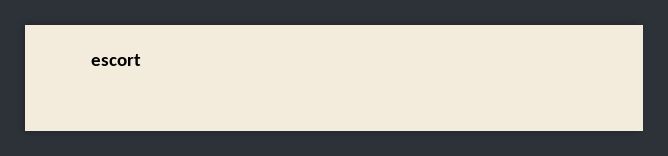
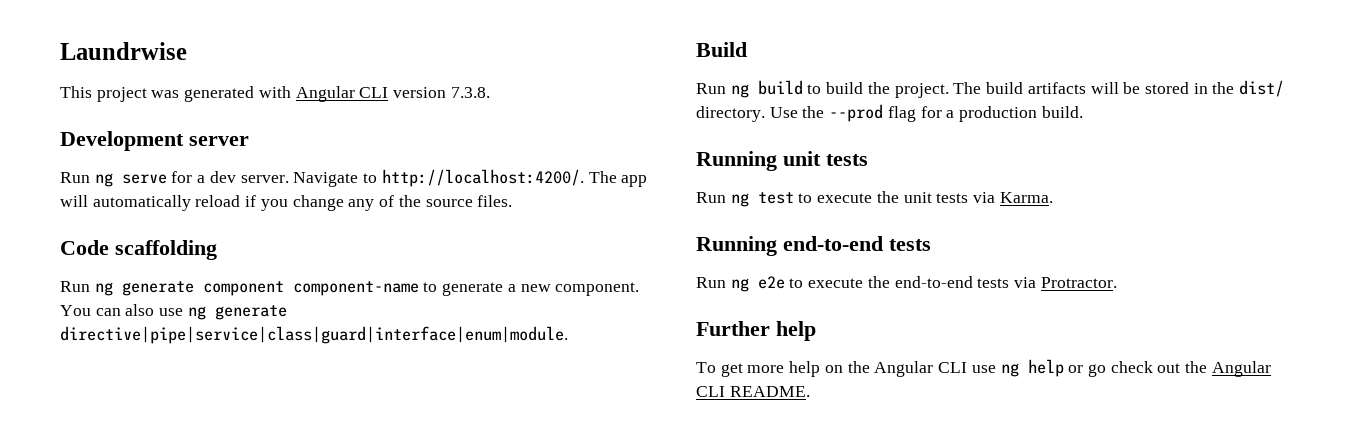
- escort
+ Laundrwise
+ This project was generated with Angular CLI version 7.3.8.
+ Development server
+ Run ng serve for a dev server. Navigate to http://localhost:4200/. The app will automatically reload if you change any of the source files.
+ Code scaffolding
+ Run ng generate component component-name to generate a new component. You can also use ng generate directive|pipe|service|class|guard|interface|enum|module.
+ Build
+ Run ng build to build the project. The build artifacts will be stored in the dist/ directory. Use the --prod flag for a production build.
+ Running unit tests
+ Run ng test to execute the unit tests via Karma.
+ Running end-to-end tests
+ Run ng e2e to execute the end-to-end tests via Protractor.
+ Further help
+ To get more help on the Angular CLI use ng help or go check out the Angular CLI README.

